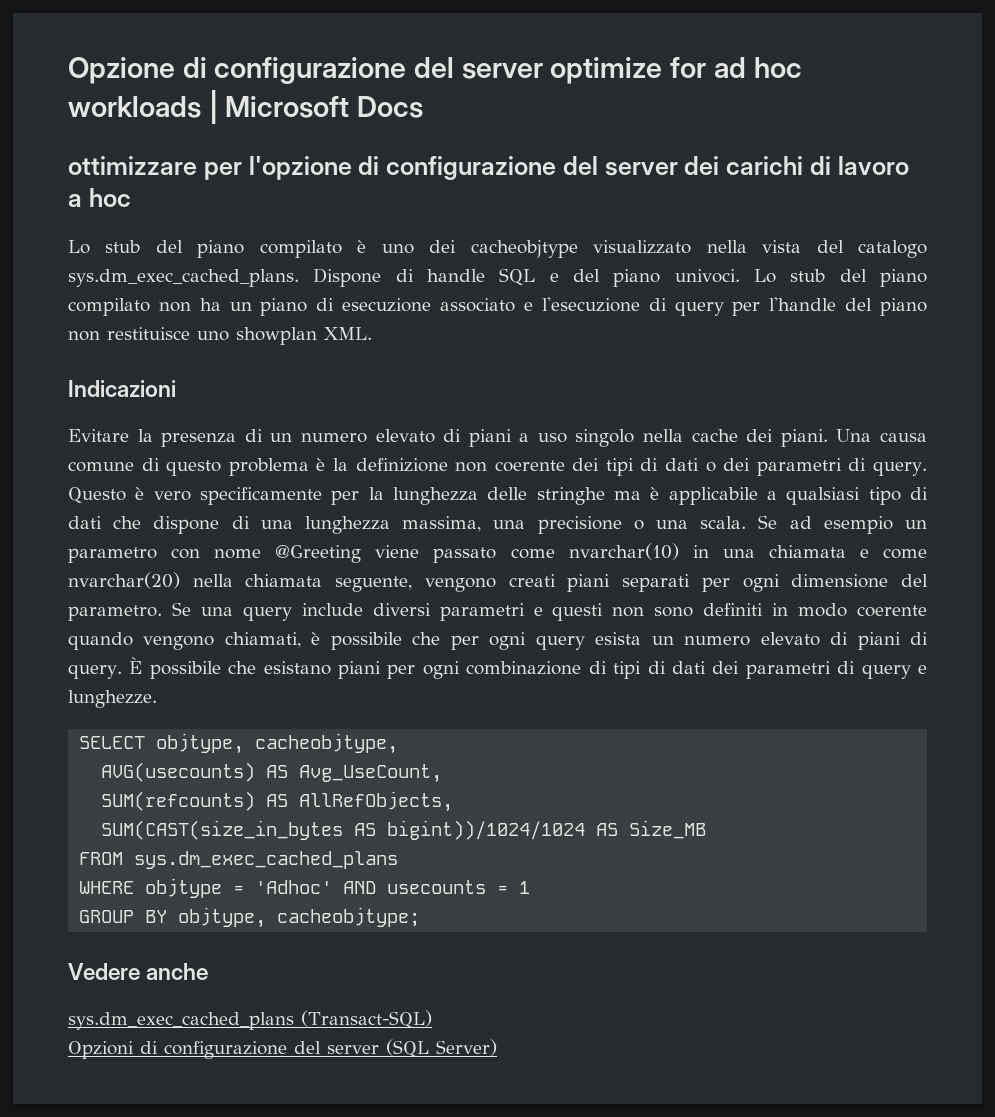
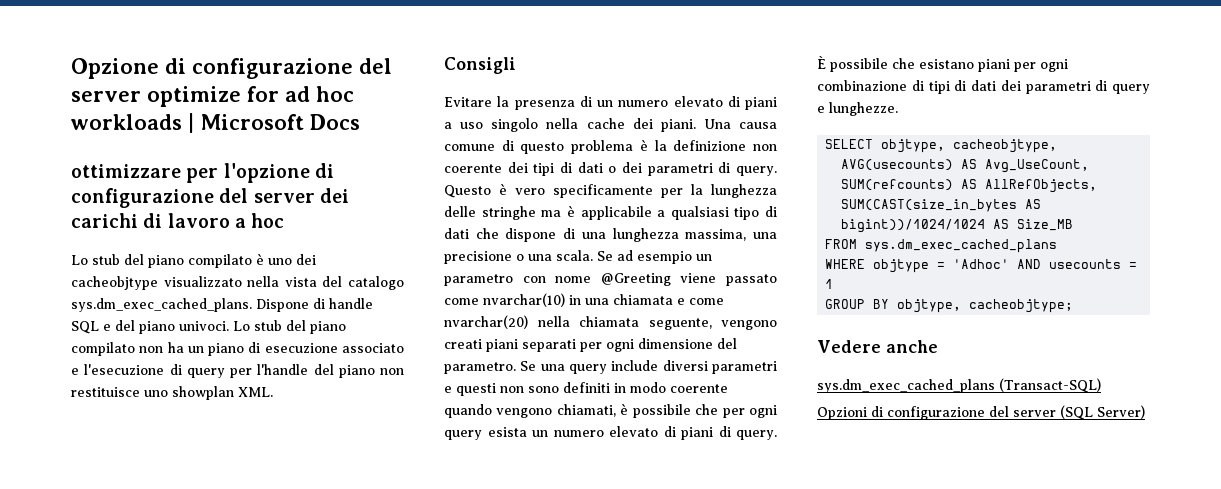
- Indicazioni
+ Consigli

